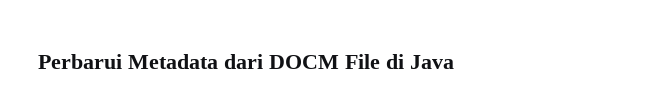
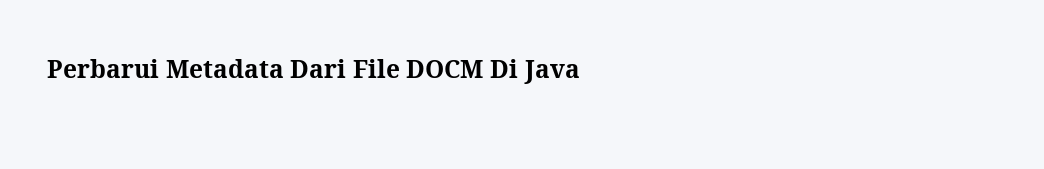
- Perbarui Metadata dari DOCM File di Java
+ Perbarui Metadata Dari File DOCM Di Java

